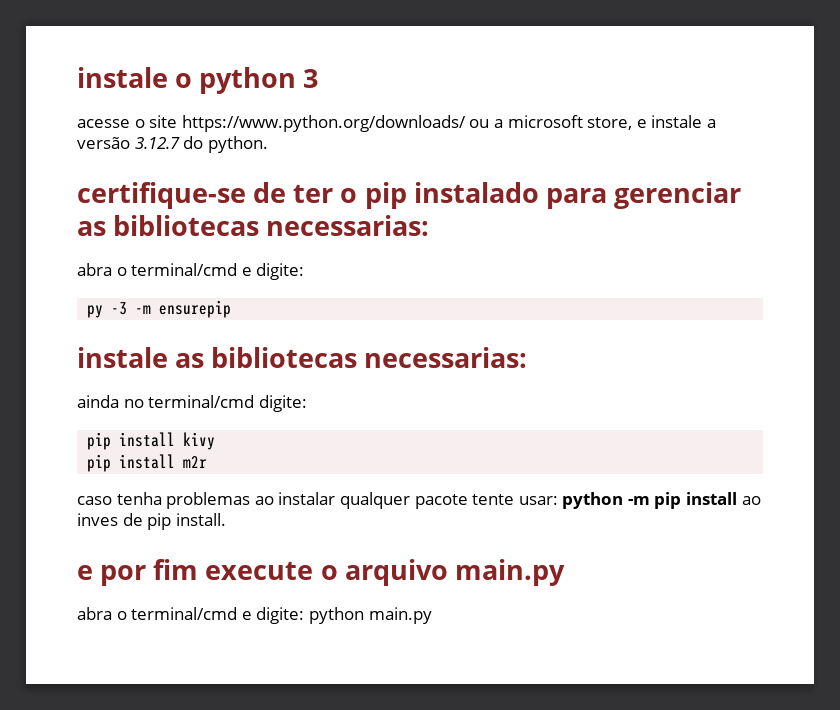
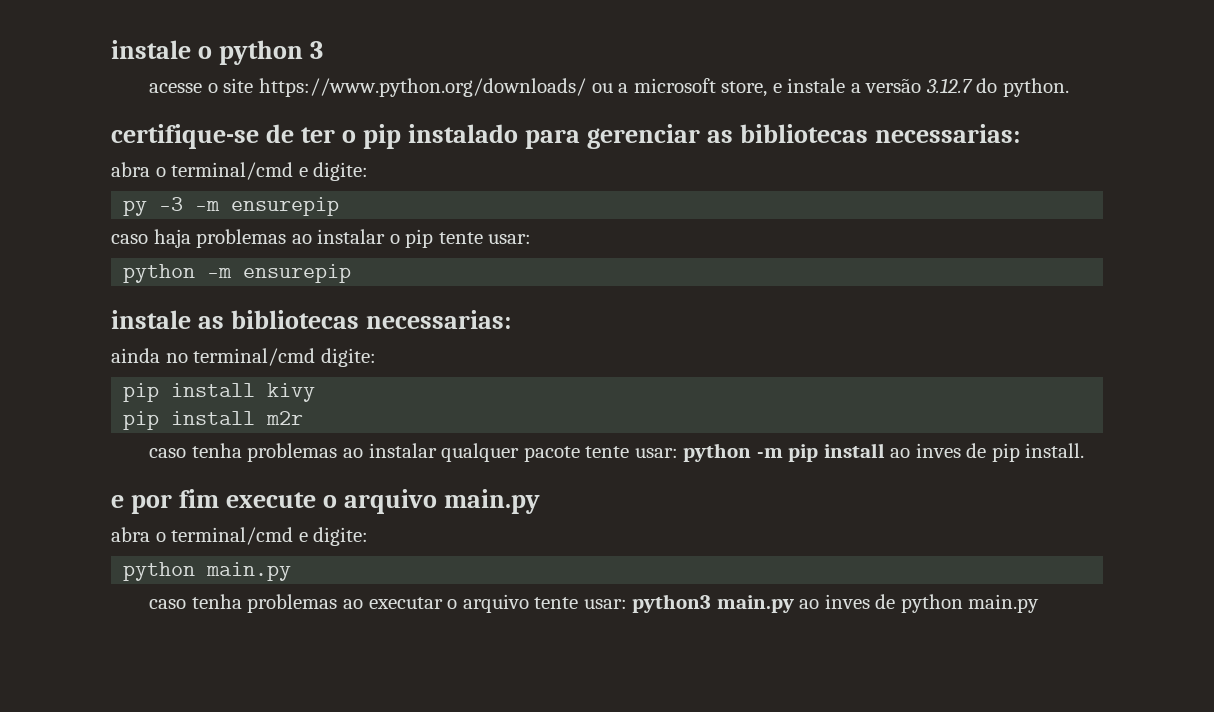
+ caso haja problemas ao instalar o pip tente usar:
+ python -m ensurepip
  e por fim execute o arquivo main.py
- abra o terminal/cmd e digite: python main.py
+ abra o terminal/cmd e digite:
+ python main.py
+ caso tenha problemas ao executar o arquivo tente usar: python3 main.py ao inves de python main.py

